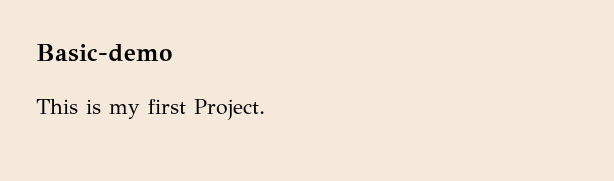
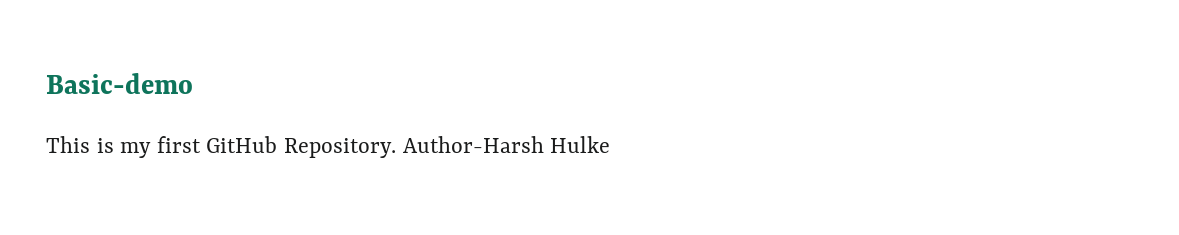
- This is my first Project.
+ This is my first GitHub Repository. Author-Harsh Hulke

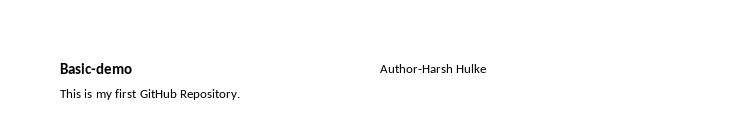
- This is my first GitHub Repository. Author-Harsh Hulke
+ This is my first GitHub Repository.
+ Author-Harsh Hulke

